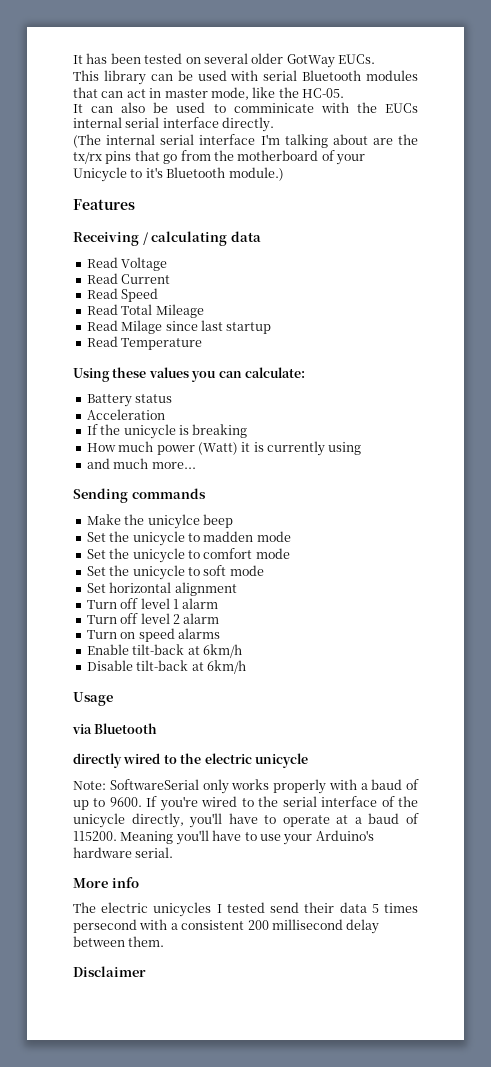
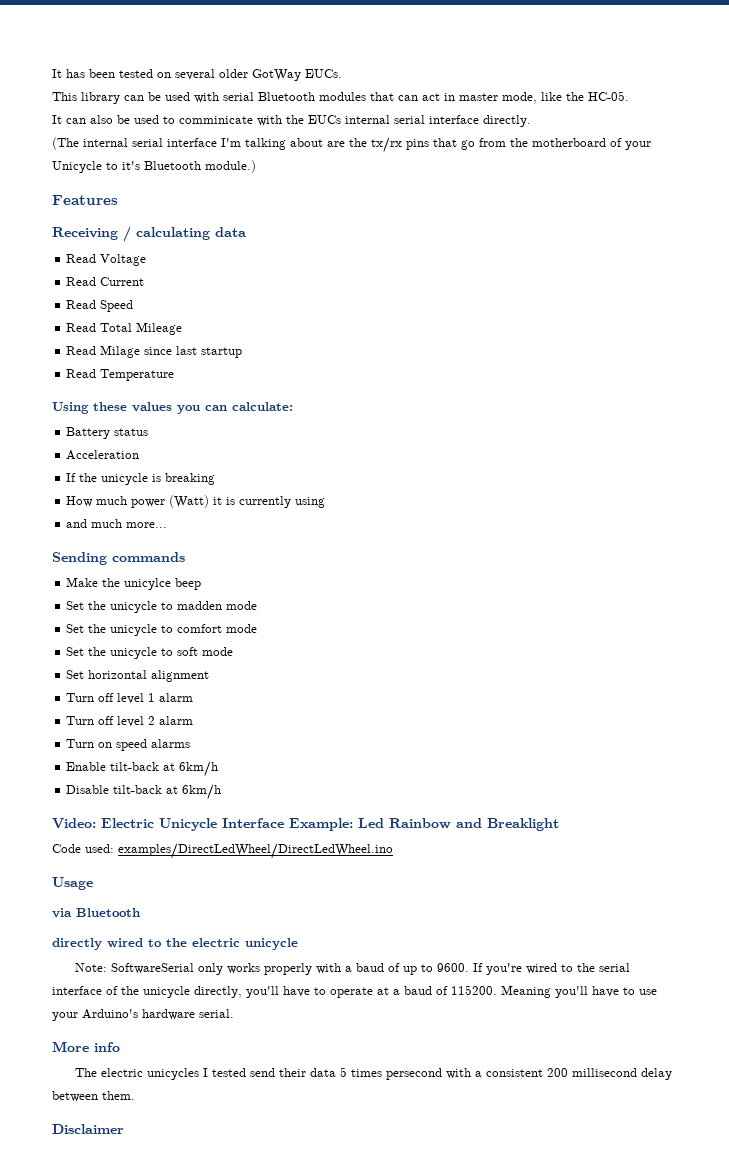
+ Video: Electric Unicycle Interface Example: Led Rainbow and Breaklight
+ Code used: examples/DirectLedWheel/DirectLedWheel.ino

